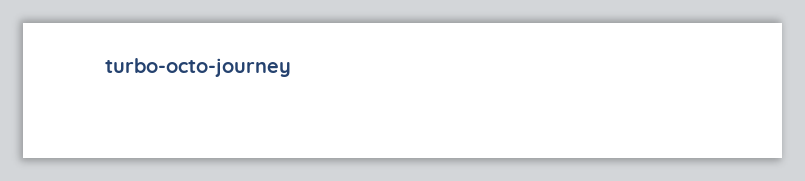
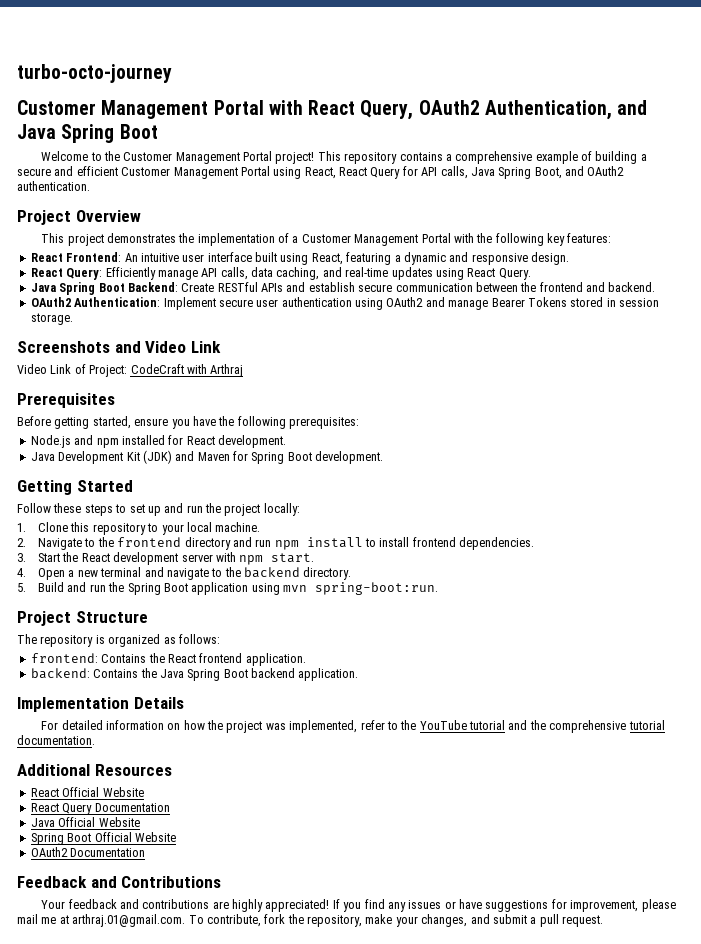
+ Customer Management Portal with React Query, OAuth2 Authentication, and Java Spring Boot
+ Welcome to the Customer Management Portal project! This repository contains a comprehensive example of building a secure and efficient Customer Management Portal using React, React Query for API calls, Java Spring Boot, and OAuth2 authentication.
+ Project Overview
+ This project demonstrates the implementation of a Customer Management Portal with the following key features:
+ React Frontend: An intuitive user interface built using React, featuring a dynamic and responsive design.
+ React Query: Efficiently manage API calls, data caching, and real-time updates using React Query.
+ Java Spring Boot Backend: Create RESTful APIs and establish secure communication between the frontend and backend.
+ OAuth2 Authentication: Implement secure user authentication using OAuth2 and manage Bearer Tokens stored in session storage.
+ Screenshots and Video Link
+ Video Link of Project: CodeCraft with Arthraj
+ Prerequisites
+ Before getting started, ensure you have the following prerequisites:
+ Node.js and npm installed for React development.
+ Java Development Kit (JDK) and Maven for Spring Boot development.
+ Getting Started
+ Follow these steps to set up and run the project locally:
+ 1. Clone this repository to your local machine.
+ 2. Navigate to the frontend directory and run npm install to install frontend dependencies.
+ 3. Start the React development server with npm start.
+ 4. Open a new terminal and navigate to the backend directory.
+ 5. Build and run the Spring Boot application using mvn spring-boot:run.
+ Project Structure
+ The repository is organized as follows:
+ frontend: Contains the React frontend application.
+ backend: Contains the Java Spring Boot backend application.
+ Implementation Details
+ For detailed information on how the project was implemented, refer to the YouTube tutorial and the comprehensive tutorial documentation.
+ Additional Resources
+ React Official Website
+ React Query Documentation
+ Java Official Website
+ Spring Boot Official Website
+ OAuth2 Documentation
+ Feedback and Contributions
+ Your feedback and contributions are highly appreciated! If you find any issues or have suggestions for improvement, please mail me at arthraj.01@gmail.com. To contribute, fork the repository, make your changes, and submit a pull request.

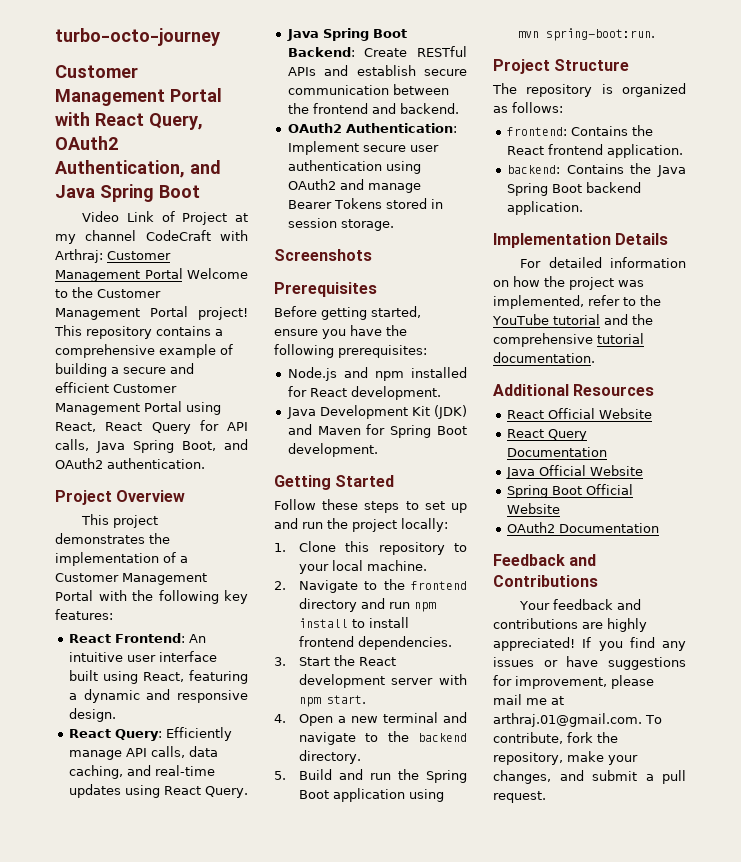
- Welcome to the Customer Management Portal project!
+ Video Link of Project at my channel CodeCraft with Arthraj: Customer Management Portal Welcome to the Customer Management Portal project!
- Screenshots and Video Link
- Video Link of Project: CodeCraft with Arthraj
+ Screenshots

